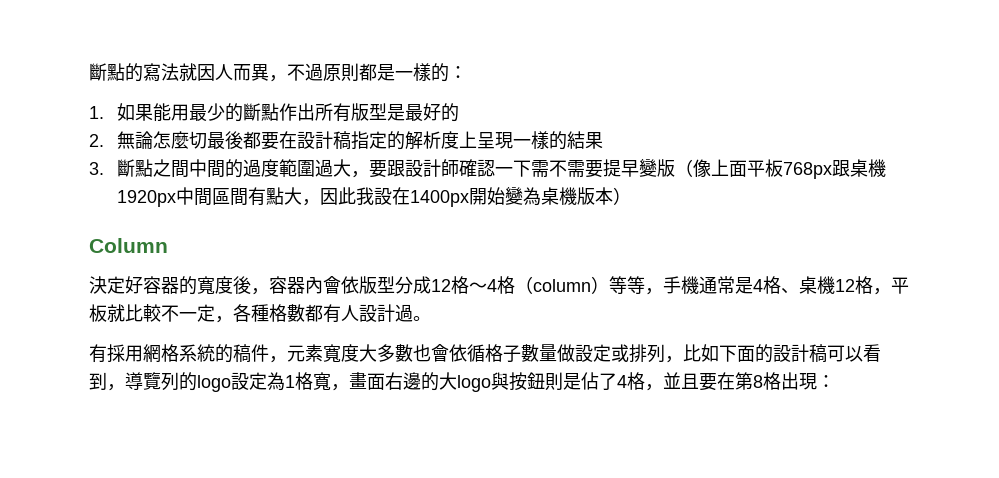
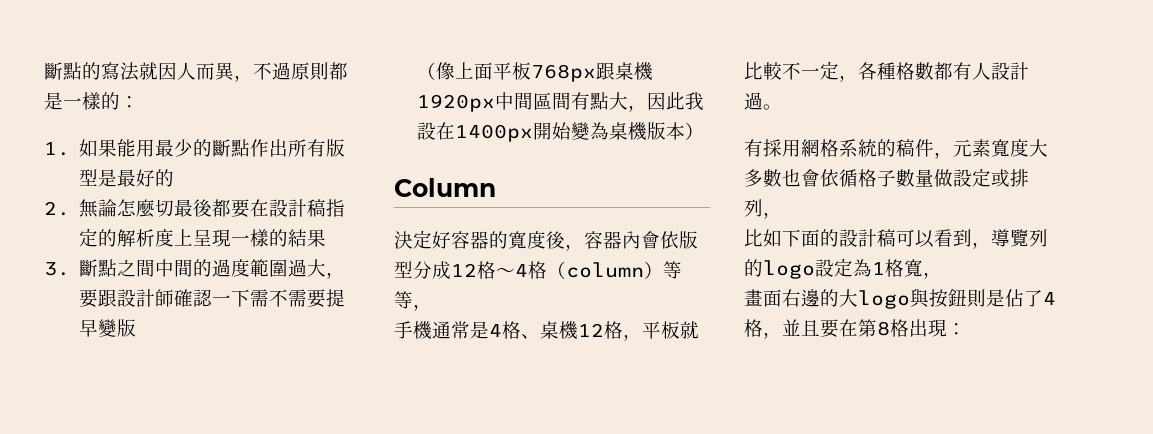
- 3.斷點之間中間的過度範圍過大，要跟設計師確認一下需不需要提早變版（像上面平板768px跟桌機1920px中間區間有點大，因此我設在1400px開始變為桌機版本）
+ 3.斷點之間中間的過度範圍過大，要跟設計師確認一下需不需要提早變版
+ （像上面平板768px跟桌機1920px中間區間有點大，因此我設在1400px開始變為桌機版本）
- 決定好容器的寬度後，容器內會依版型分成12格～4格（column）等等，手機通常是4格、桌機12格，平板就比較不一定，各種格數都有人設計過。
+ 決定好容器的寬度後，容器內會依版型分成12格～4格（column）等等，
+ 手機通常是4格、桌機12格，平板就比較不一定，各種格數都有人設計過。
- 有採用網格系統的稿件，元素寬度大多數也會依循格子數量做設定或排列，比如下面的設計稿可以看到，導覽列的logo設定為1格寬，畫面右邊的大logo與按鈕則是佔了4格，並且要在第8格出現：
+ 有採用網格系統的稿件，元素寬度大多數也會依循格子數量做設定或排列，
+ 比如下面的設計稿可以看到，導覽列的logo設定為1格寬，
+ 畫面右邊的大logo與按鈕則是佔了4格，並且要在第8格出現：

